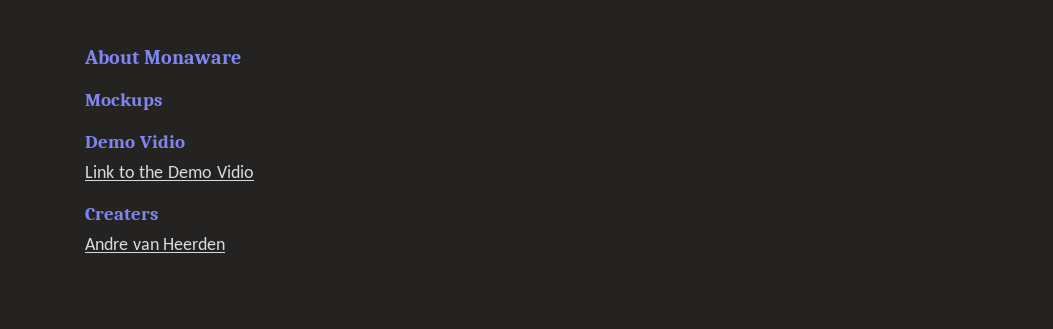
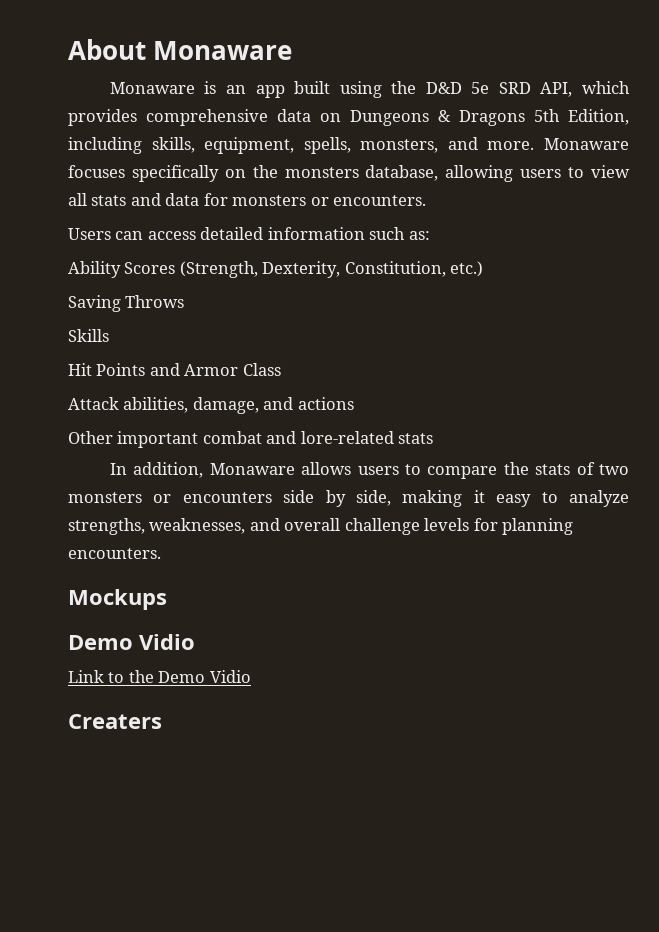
+ Monaware is an app built using the D&D 5e SRD API, which provides comprehensive data on Dungeons & Dragons 5th Edition, including skills, equipment, spells, monsters, and more. Monaware focuses specifically on the monsters database, allowing users to view all stats and data for monsters or encounters.
+ Users can access detailed information such as:
+ Ability Scores (Strength, Dexterity, Constitution, etc.)
+ Saving Throws
+ Skills
+ Hit Points and Armor Class
+ Attack abilities, damage, and actions
+ Other important combat and lore-related stats
+ In addition, Monaware allows users to compare the stats of two monsters or encounters side by side, making it easy to analyze strengths, weaknesses, and overall challenge levels for planning encounters.
- Andre van Heerden

